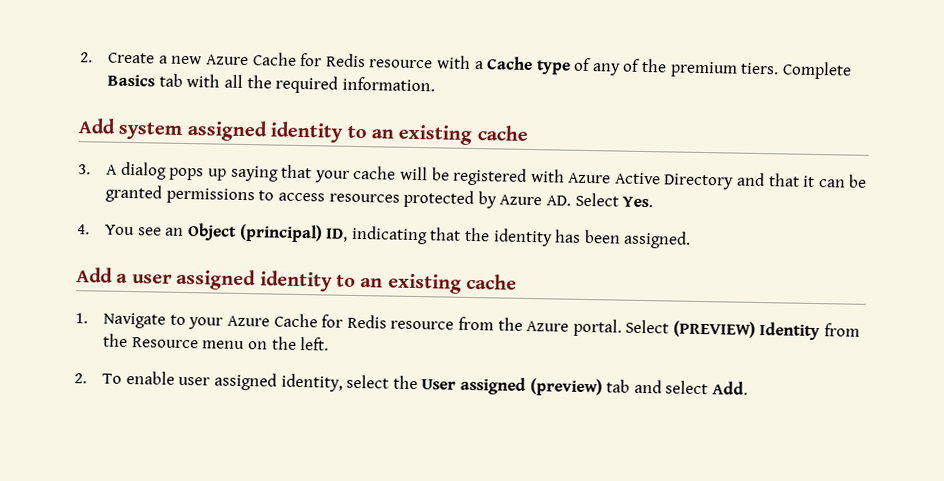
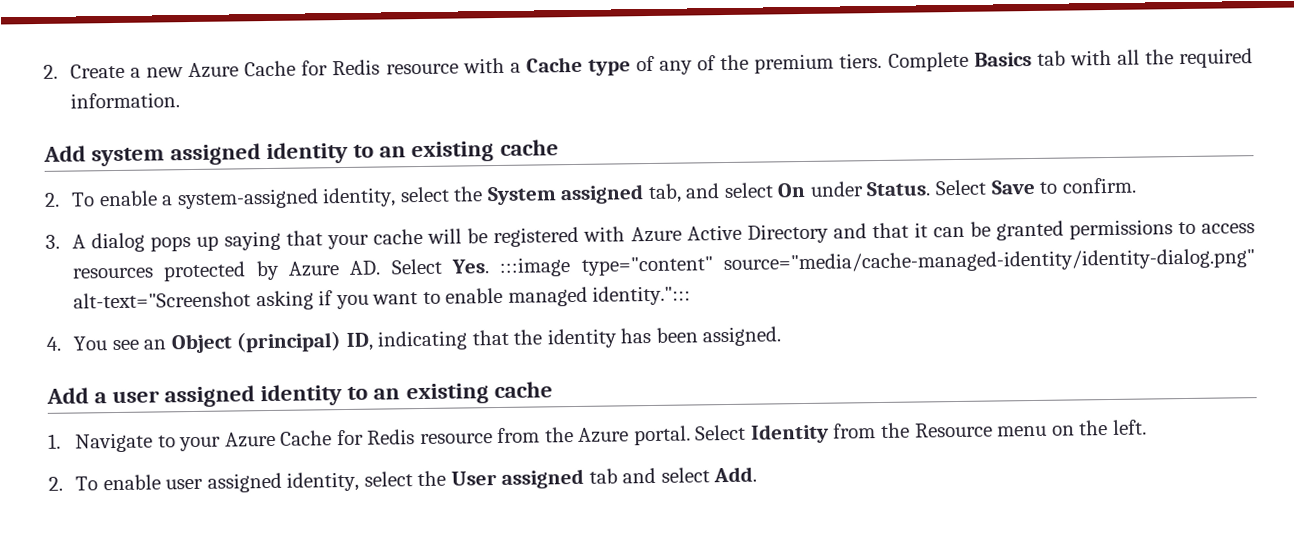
+ 2. To enable a system-assigned identity, select the System assigned tab, and select On under Status. Select Save to confirm.
- 3. A dialog pops up saying that your cache will be registered with Azure Active Directory and that it can be granted permissions to access resources protected by Azure AD. Select Yes.
+ 3. A dialog pops up saying that your cache will be registered with Azure Active Directory and that it can be granted permissions to access resources protected by Azure AD. Select Yes. :::image type="content" source="media/cache-managed-identity/identity-dialog.png" alt-text="Screenshot asking if you want to enable managed identity.":::
- Select (PREVIEW) Identity from the Resource menu on the left.
+ Select Identity from the Resource menu on the left.
- 2. To enable user assigned identity, select the User assigned (preview) tab and select Add.
+ 2. To enable user assigned identity, select the User assigned tab and select Add.

